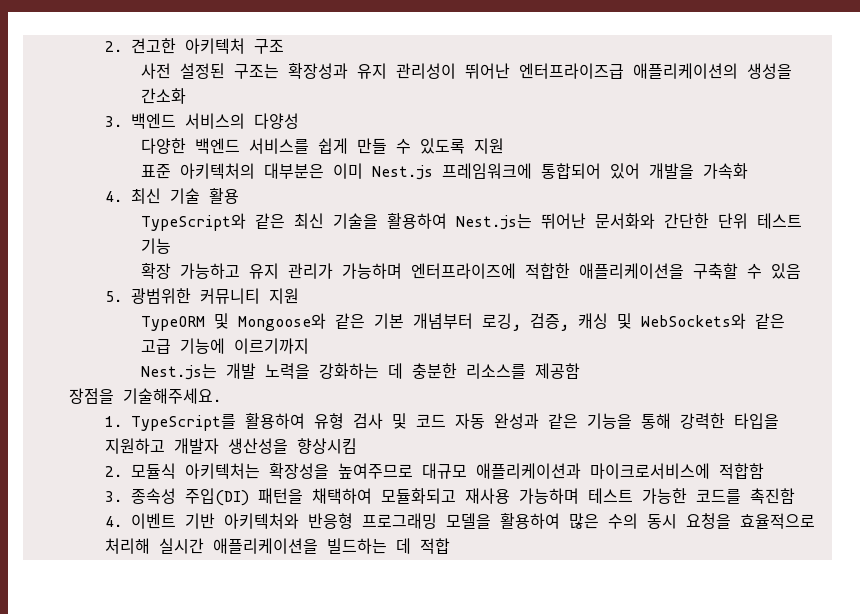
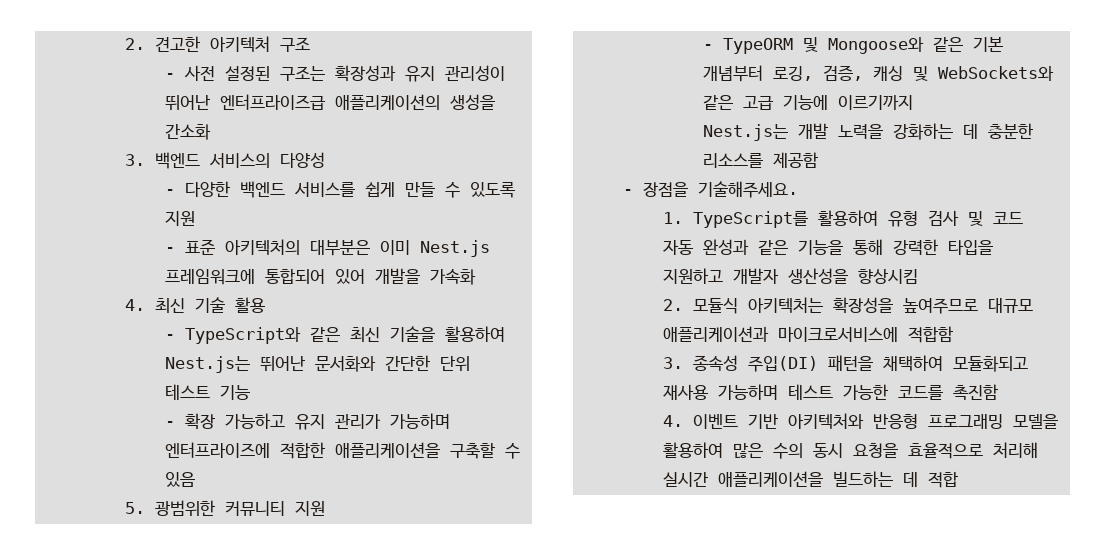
- 사전 설정된 구조는 확장성과 유지 관리성이 뛰어난 엔터프라이즈급 애플리케이션의 생성을 간소화
+ - 사전 설정된 구조는 확장성과 유지 관리성이 뛰어난 엔터프라이즈급 애플리케이션의 생성을 간소화
- 다양한 백엔드 서비스를 쉽게 만들 수 있도록 지원
+ - 다양한 백엔드 서비스를 쉽게 만들 수 있도록 지원
- 표준 아키텍처의 대부분은 이미 Nest.js 프레임워크에 통합되어 있어 개발을 가속화
+ - 표준 아키텍처의 대부분은 이미 Nest.js 프레임워크에 통합되어 있어 개발을 가속화
- TypeScript와 같은 최신 기술을 활용하여 Nest.js는 뛰어난 문서화와 간단한 단위 테스트 기능
+ - TypeScript와 같은 최신 기술을 활용하여 Nest.js는 뛰어난 문서화와 간단한 단위 테스트 기능
- 확장 가능하고 유지 관리가 가능하며 엔터프라이즈에 적합한 애플리케이션을 구축할 수 있음
+ - 확장 가능하고 유지 관리가 가능하며 엔터프라이즈에 적합한 애플리케이션을 구축할 수 있음
- TypeORM 및 Mongoose와 같은 기본 개념부터 로깅, 검증, 캐싱 및 WebSockets와 같은 고급 기능에 이르기까지
+ - TypeORM 및 Mongoose와 같은 기본 개념부터 로깅, 검증, 캐싱 및 WebSockets와 같은 고급 기능에 이르기까지
- 장점을 기술해주세요.
+ - 장점을 기술해주세요.

